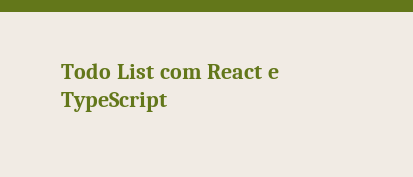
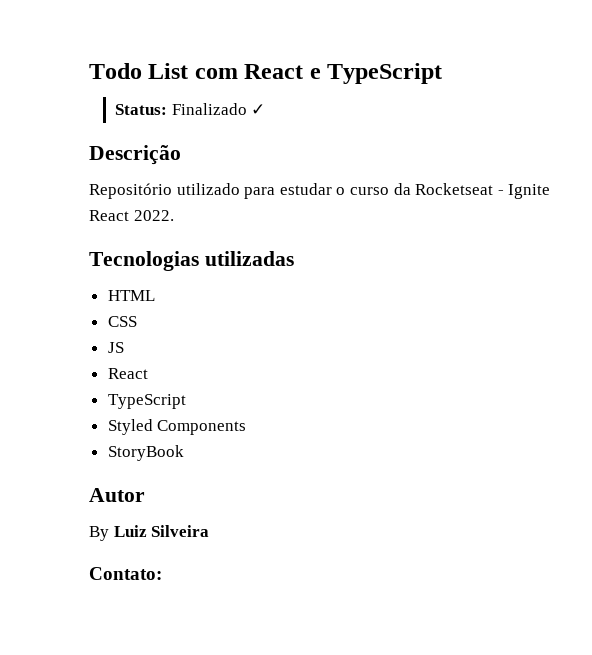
+ Status: Finalizado ✓
+ Descrição
+ Repositório utilizado para estudar o curso da Rocketseat - Ignite React 2022.
+ Tecnologias utilizadas
+ HTML
+ CSS
+ JS
+ React
+ TypeScript
+ Styled Components
+ StoryBook
+ Autor
+ By Luiz Silveira
+ Contato:

